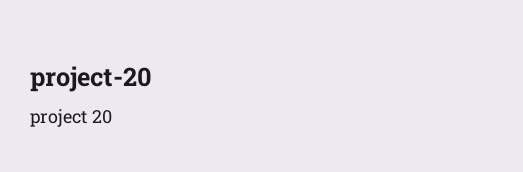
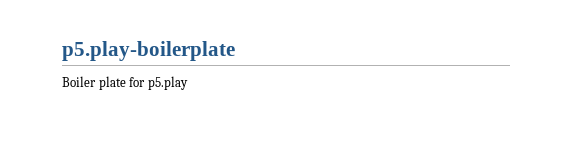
- project-20
- project 20
+ p5.play-boilerplate
+ Boiler plate for p5.play

